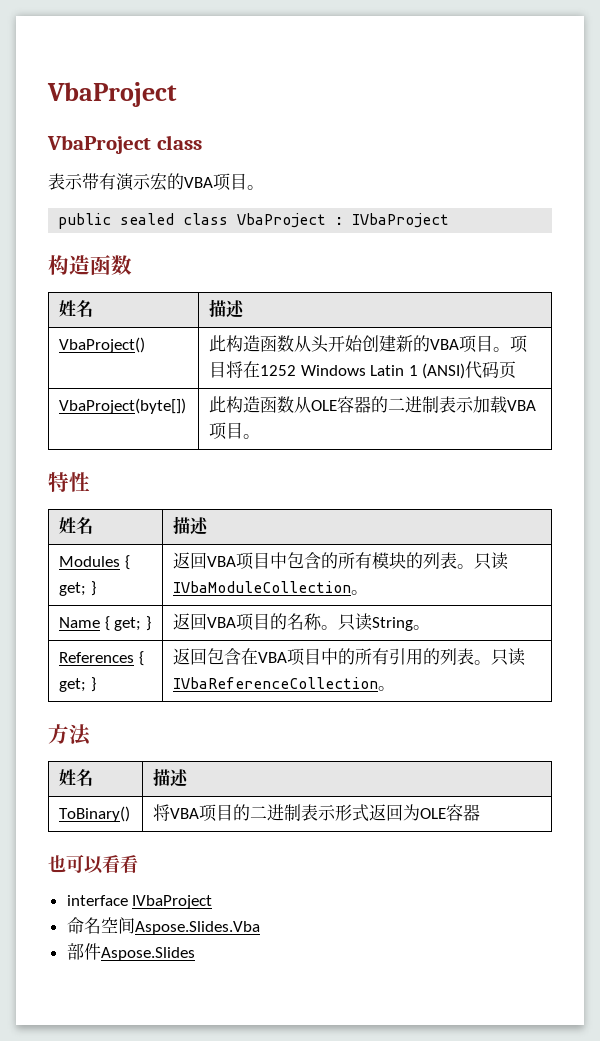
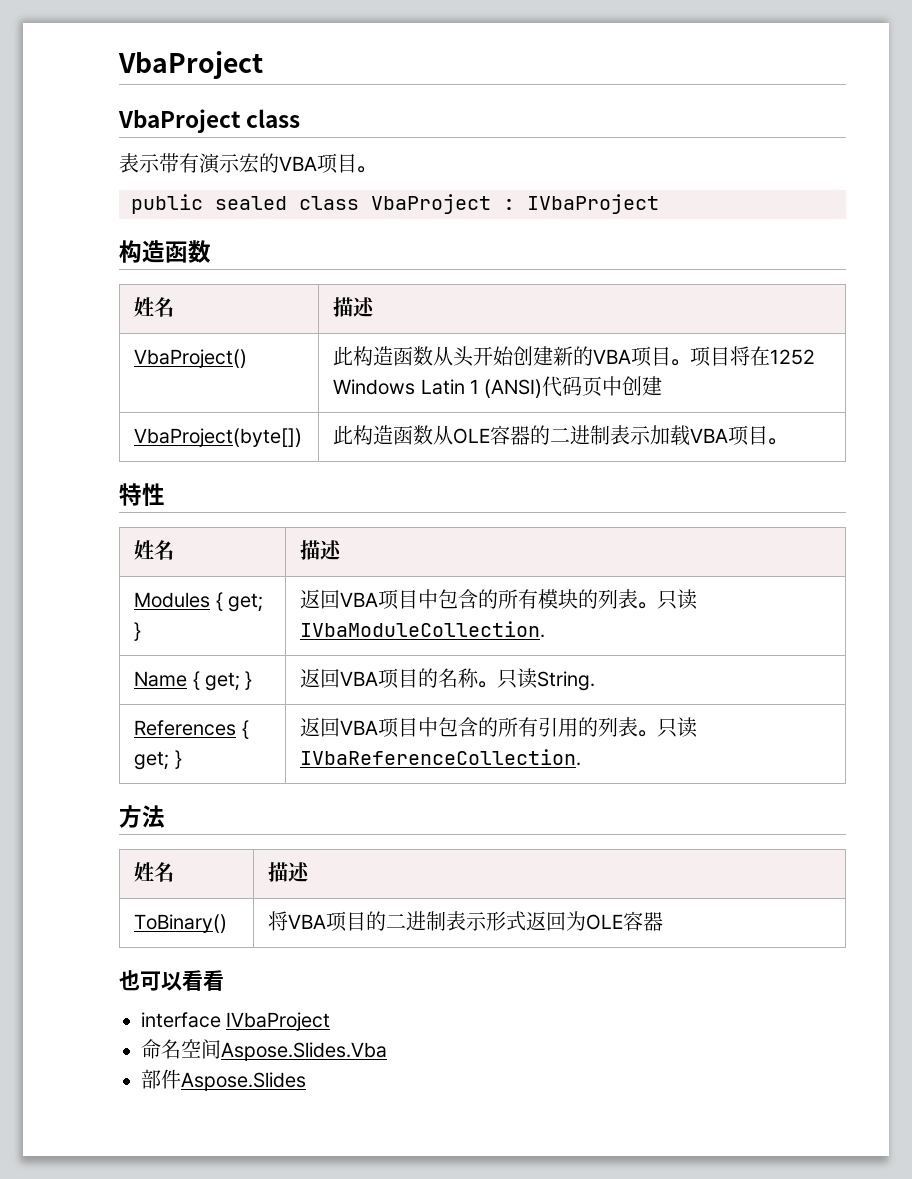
- VbaProject() | 此构造函数从头开始创建新的VBA项目。项目将在1252 Windows Latin 1 (ANSI)代码页
+ VbaProject() | 此构造函数从头开始创建新的VBA项目。项目将在1252 Windows Latin 1 (ANSI)代码页中创建
- Modules { get; } | 返回VBA项目中包含的所有模块的列表。只读IVbaModuleCollection。
+ Modules { get; } | 返回VBA项目中包含的所有模块的列表。只读IVbaModuleCollection.
- Name { get; } | 返回VBA项目的名称。只读String。
+ Name { get; } | 返回VBA项目的名称。只读String.
- References { get; } | 返回包含在VBA项目中的所有引用的列表。只读IVbaReferenceCollection。
+ References { get; } | 返回VBA项目中包含的所有引用的列表。只读IVbaReferenceCollection.

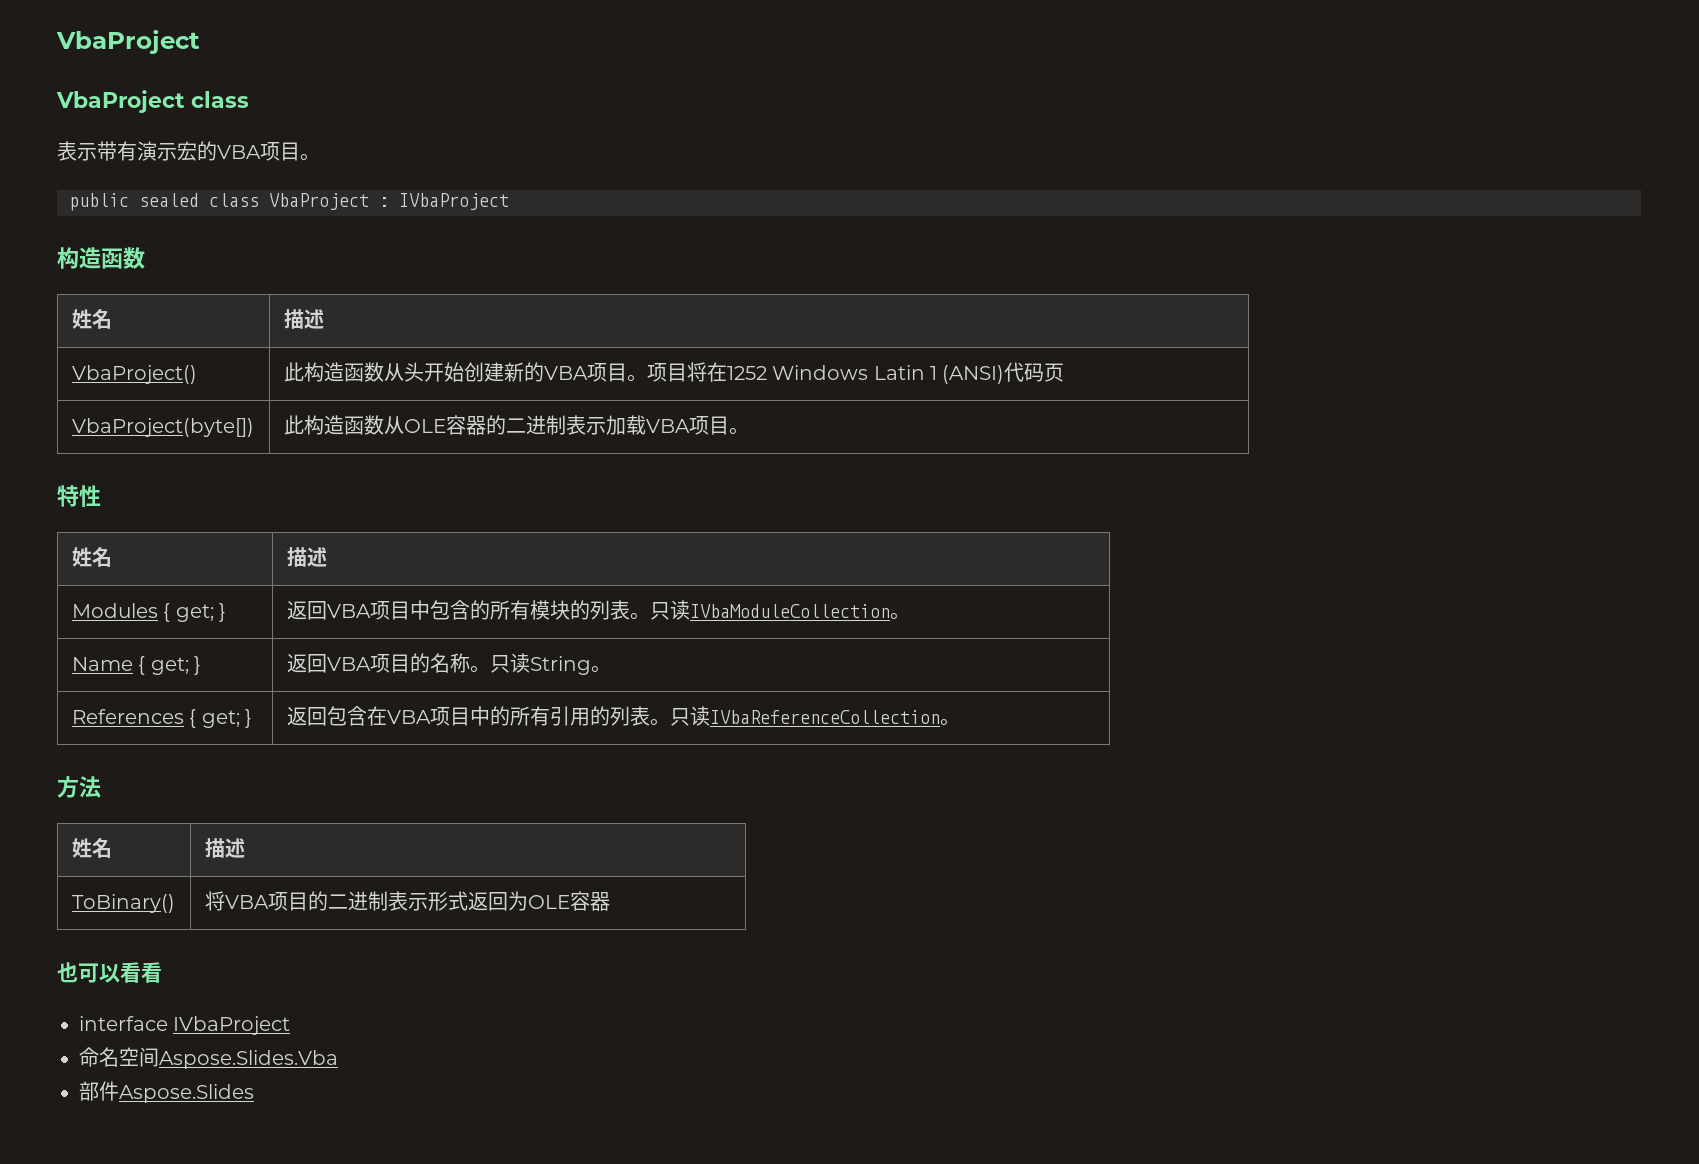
- VbaProject() | 此构造函数从头开始创建新的VBA项目。项目将在1252 Windows Latin 1 (ANSI)代码页中创建
+ VbaProject() | 此构造函数从头开始创建新的VBA项目。项目将在1252 Windows Latin 1 (ANSI)代码页
- Modules { get; } | 返回VBA项目中包含的所有模块的列表。只读IVbaModuleCollection.
+ Modules { get; } | 返回VBA项目中包含的所有模块的列表。只读IVbaModuleCollection。
- Name { get; } | 返回VBA项目的名称。只读String.
+ Name { get; } | 返回VBA项目的名称。只读String。
- References { get; } | 返回VBA项目中包含的所有引用的列表。只读IVbaReferenceCollection.
+ References { get; } | 返回包含在VBA项目中的所有引用的列表。只读IVbaReferenceCollection。

